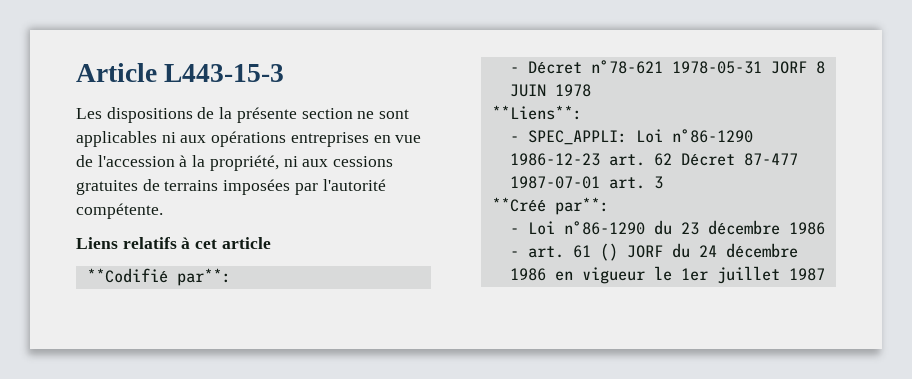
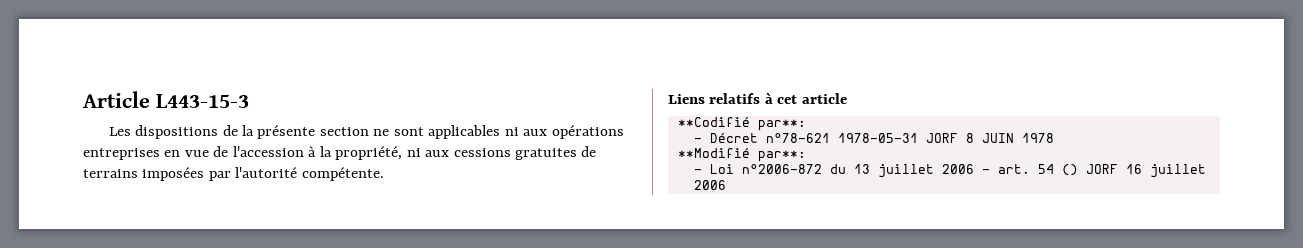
- **Liens**:
- - SPEC_APPLI: Loi n°86-1290 1986-12-23 art. 62 Décret 87-477 1987-07-01 art. 3
- **Créé par**:
- - Loi n°86-1290 du 23 décembre 1986 - art. 61 () JORF du 24 décembre 1986 en vigueur le 1er juillet 1987
+ **Modifié par**:
+ - Loi n°2006-872 du 13 juillet 2006 - art. 54 () JORF 16 juillet 2006

